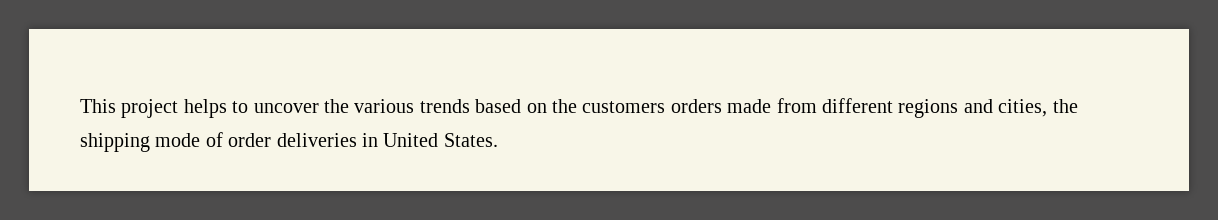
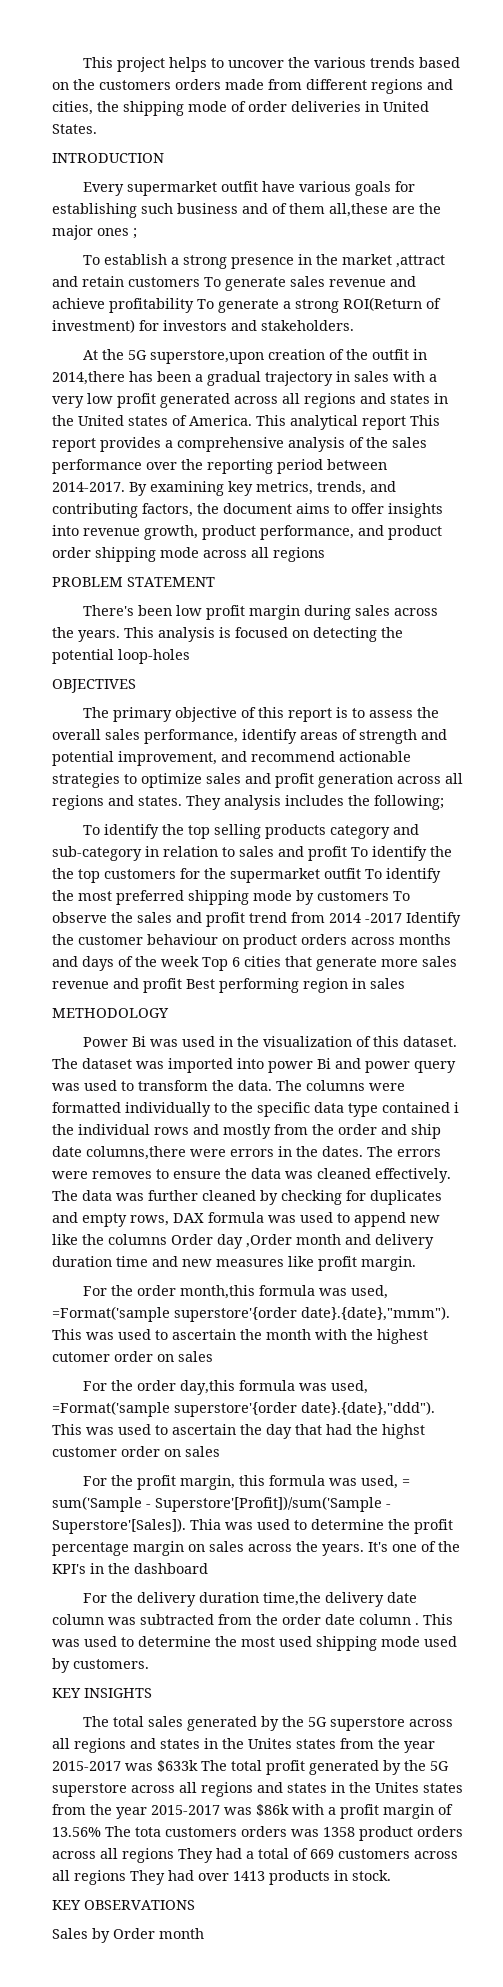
+ INTRODUCTION
+ Every supermarket outfit have various goals for establishing such business and of them all,these are the major ones ;
+ To establish a strong presence in the market ,attract and retain customers To generate sales revenue and achieve profitability To generate a strong ROI(Return of investment) for investors and stakeholders.
+ At the 5G superstore,upon creation of the outfit in 2014,there has been a gradual trajectory in sales with a very low profit generated across all regions and states in the United states of America. This analytical report This report provides a comprehensive analysis of the sales performance over the reporting period between 2014-2017. By examining key metrics, trends, and contributing factors, the document aims to offer insights into revenue growth, product performance, and product order shipping mode across all regions
+ PROBLEM STATEMENT
+ There's been low profit margin during sales across the years. This analysis is focused on detecting the potential loop-holes
+ OBJECTIVES
+ The primary objective of this report is to assess the overall sales performance, identify areas of strength and potential improvement, and recommend actionable strategies to optimize sales and profit generation across all regions and states. They analysis includes the following;
+ To identify the top selling products category and sub-category in relation to sales and profit To identify the the top customers for the supermarket outfit To identify the most preferred shipping mode by customers To observe the sales and profit trend from 2014 -2017 Identify the customer behaviour on product orders across months and days of the week Top 6 cities that generate more sales revenue and profit Best performing region in sales
+ METHODOLOGY
+ Power Bi was used in the visualization of this dataset. The dataset was imported into power Bi and power query was used to transform the data. The columns were formatted individually to the specific data type contained i the individual rows and mostly from the order and ship date columns,there were errors in the dates. The errors were removes to ensure the data was cleaned effectively. The data was further cleaned by checking for duplicates and empty rows, DAX formula was used to append new like the columns Order day ,Order month and delivery duration time and new measures like profit margin.
+ For the order month,this formula was used, =Format('sample superstore'{order date}.{date},"mmm"). This was used to ascertain the month with the highest cutomer order on sales
+ For the order day,this formula was used, =Format('sample superstore'{order date}.{date},"ddd"). This was used to ascertain the day that had the highst customer order on sales
+ For the profit margin, this formula was used, = sum('Sample - Superstore'[Profit])/sum('Sample - Superstore'[Sales]). Thia was used to determine the profit percentage margin on sales across the years. It's one of the KPI's in the dashboard
+ For the delivery duration time,the delivery date column was subtracted from the order date column . This was used to determine the most used shipping mode used by customers.
+ KEY INSIGHTS
+ The total sales generated by the 5G superstore across all regions and states in the Unites states from the year 2015-2017 was $633k The total profit generated by the 5G superstore across all regions and states in the Unites states from the year 2015-2017 was $86k with a profit margin of 13.56% The tota customers orders was 1358 product orders across all regions They had a total of 669 customers across all regions They had over 1413 products in stock.
+ KEY OBSERVATIONS
+ Sales by Order month

